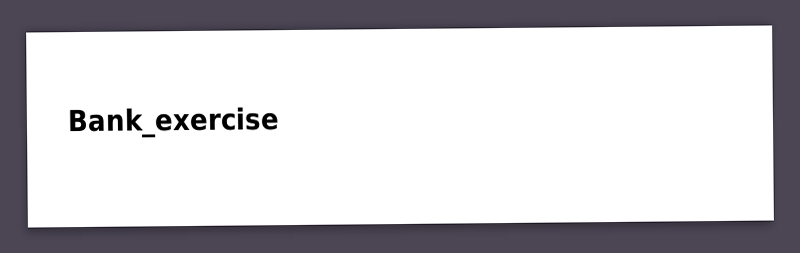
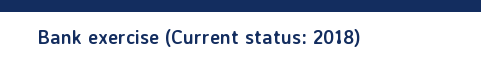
- Bank_exercise
+ Bank exercise (Current status: 2018)

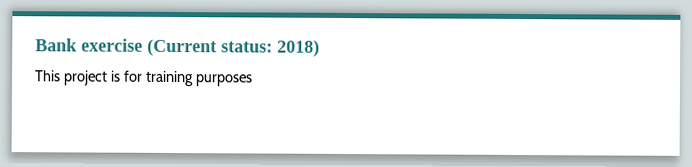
+ This project is for training purposes

